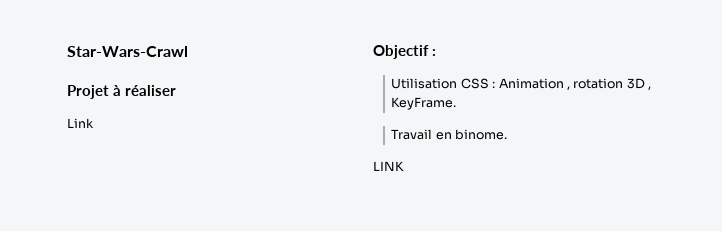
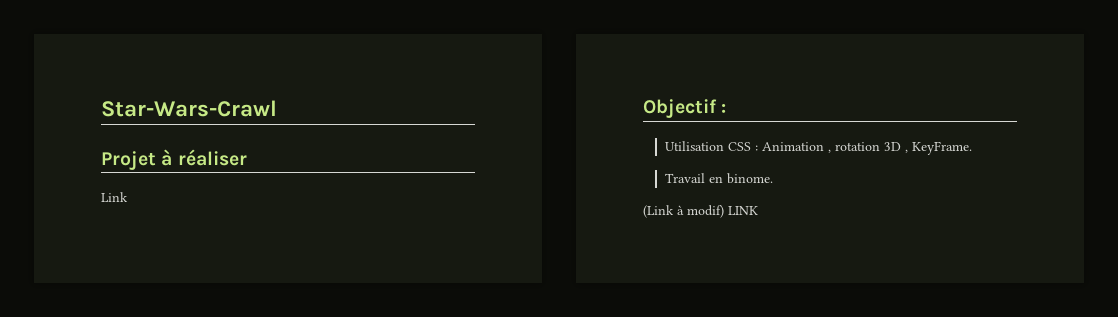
- LINK
+ (Link à modif) LINK

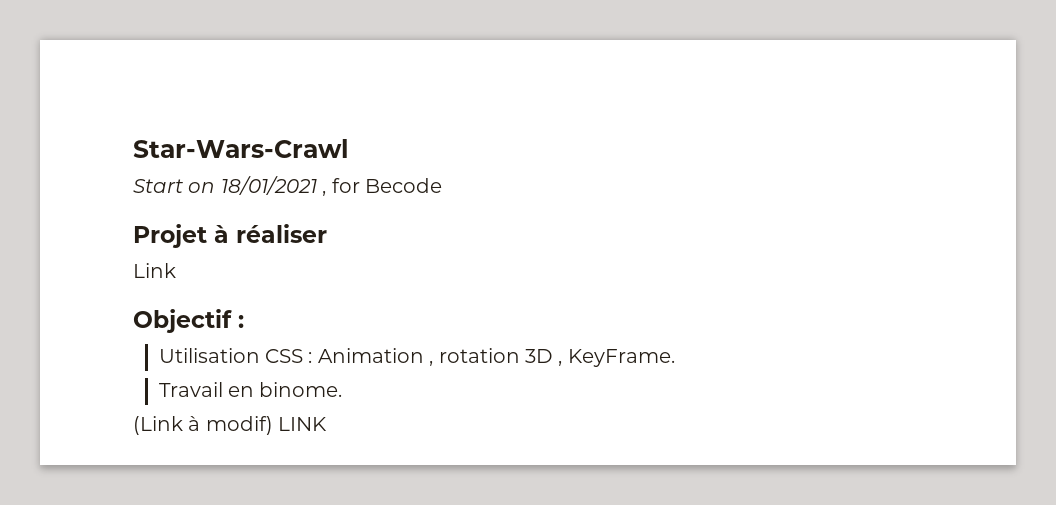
+ Start on 18/01/2021 , for Becode

